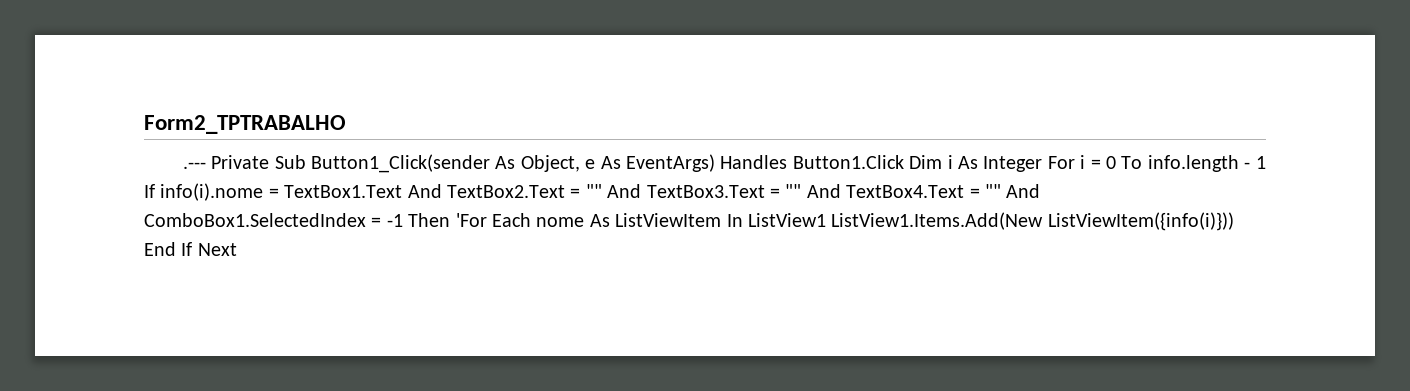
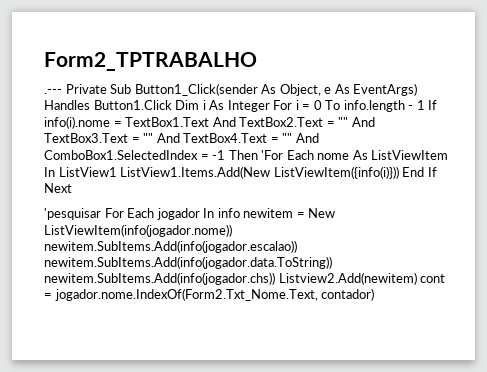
+ 'pesquisar For Each jogador In info newitem = New ListViewItem(info(jogador.nome)) newitem.SubItems.Add(info(jogador.escalao)) newitem.SubItems.Add(info(jogador.data.ToString)) newitem.SubItems.Add(info(jogador.chs)) Listview2.Add(newitem) cont = jogador.nome.IndexOf(Form2.Txt_Nome.Text, contador)

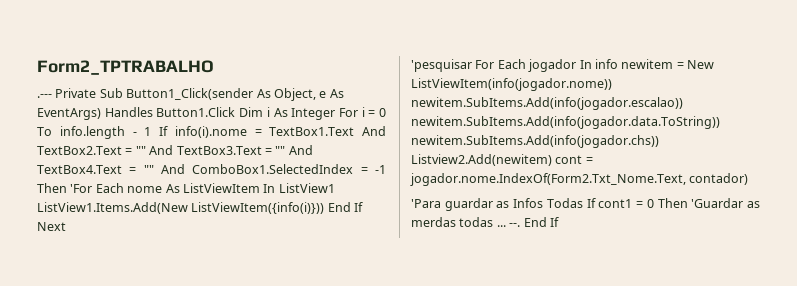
+ 'Para guardar as Infos Todas If cont1 = 0 Then 'Guardar as merdas todas ... --. End If

